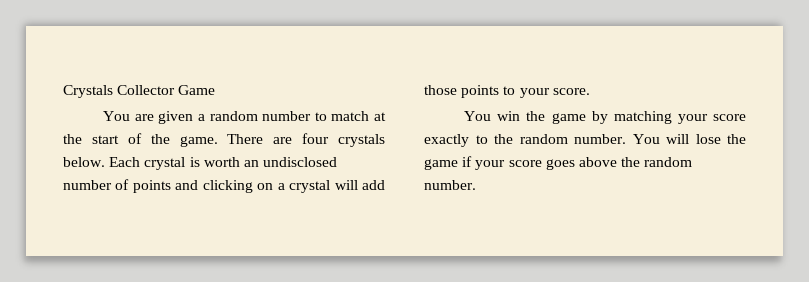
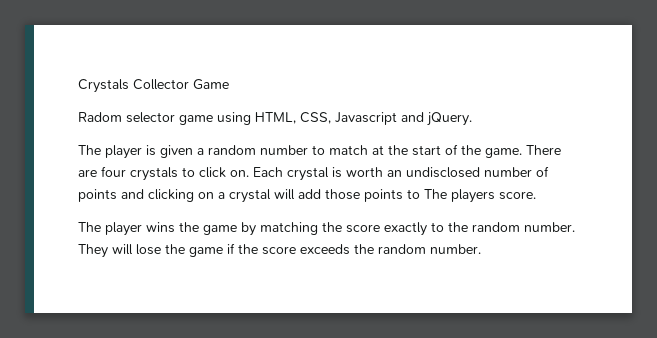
- You are given a random number to match at the start of the game.
+ Radom selector game using HTML, CSS, Javascript and jQuery.
+ The player is given a random number to match at the start of the game.
- There are four crystals below.
+ There are four crystals to click on.
- Each crystal is worth an undisclosed number of points and clicking on a crystal will add those points to your score.
+ Each crystal is worth an undisclosed number of points and clicking on a crystal will add those points to The players score.
- You win the game by matching your score exactly to the random number.
+ The player wins the game by matching the score exactly to the random number.
- You will lose the game if your score goes above the random number.
+ They will lose the game if the score exceeds the random number.

